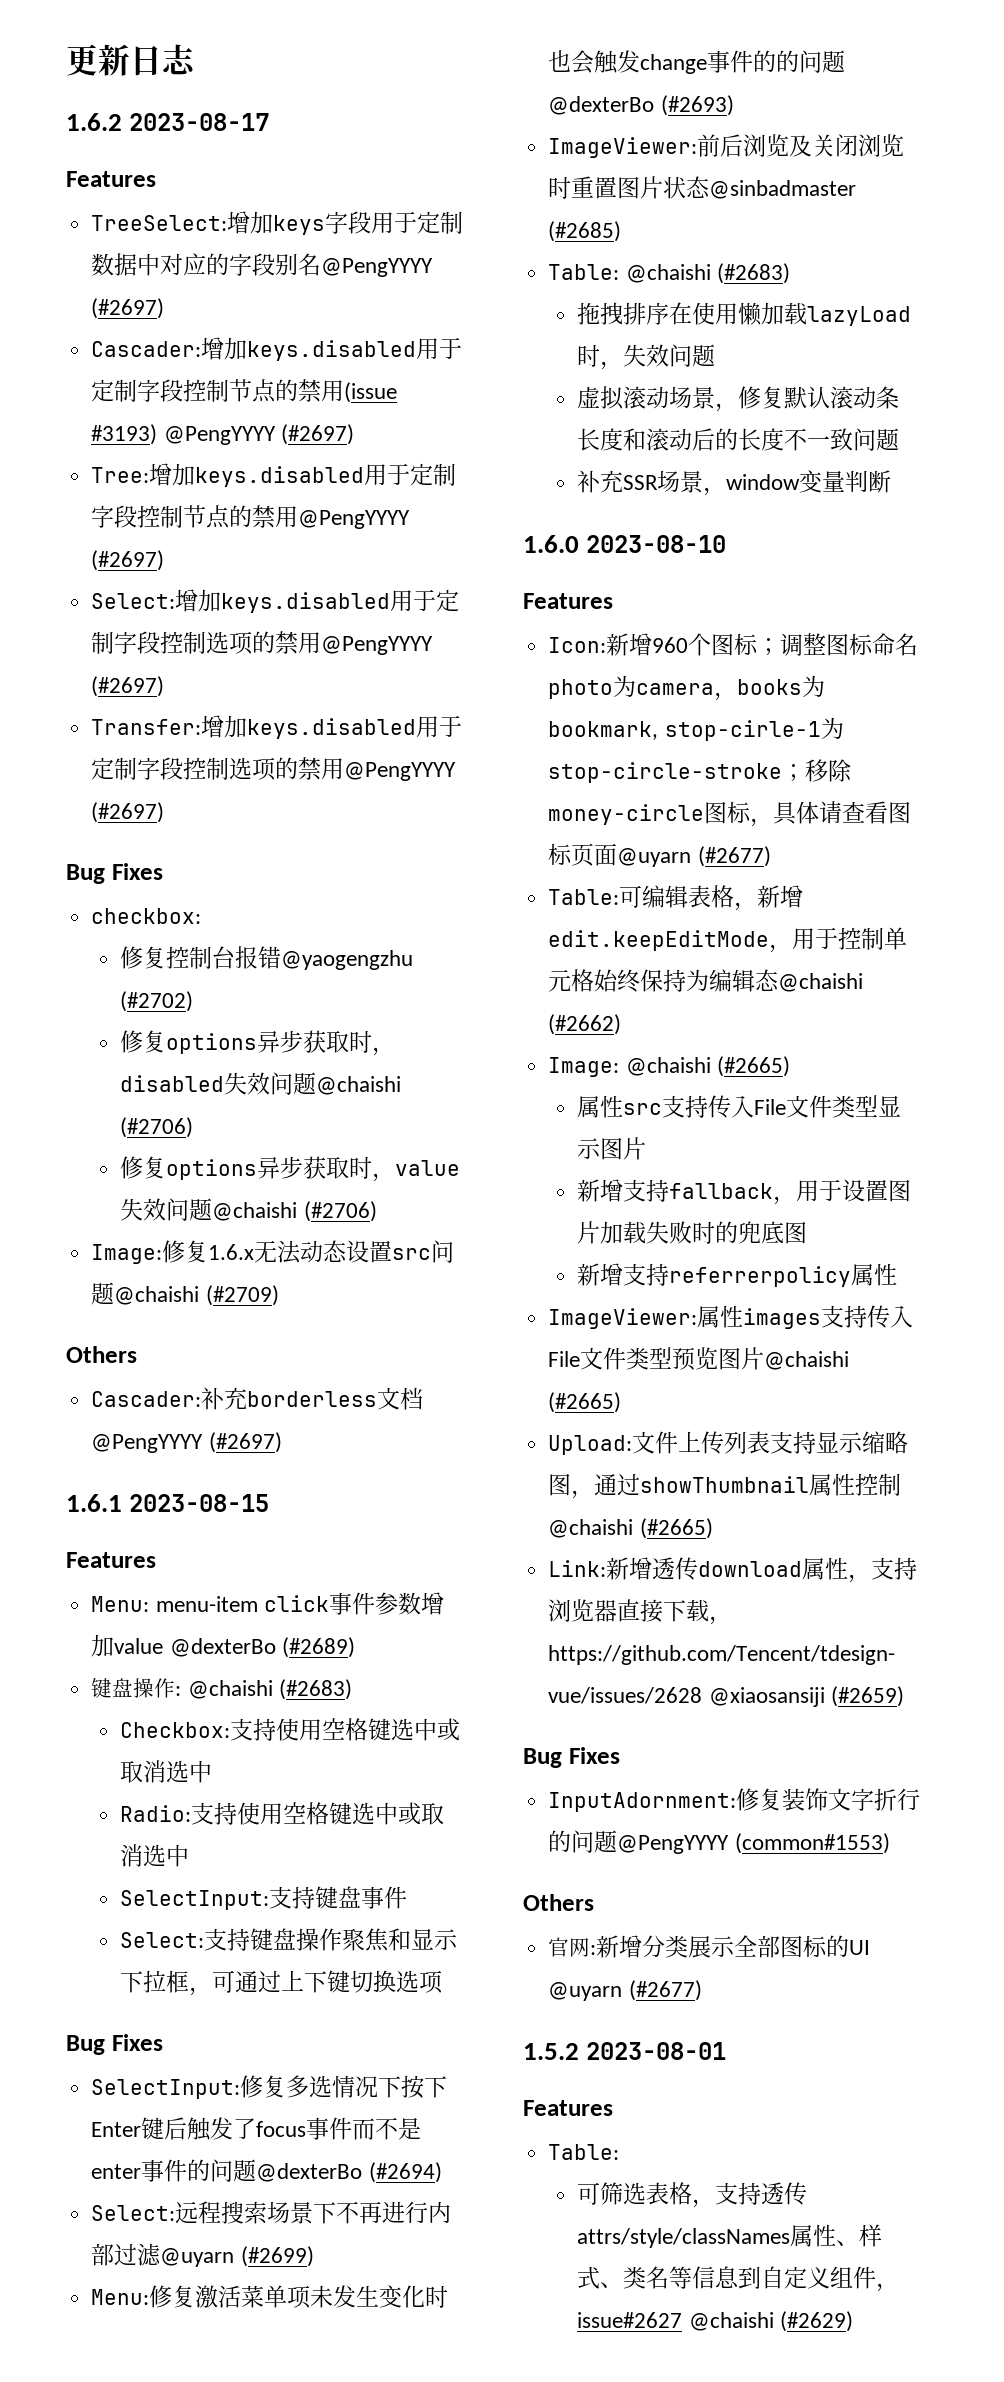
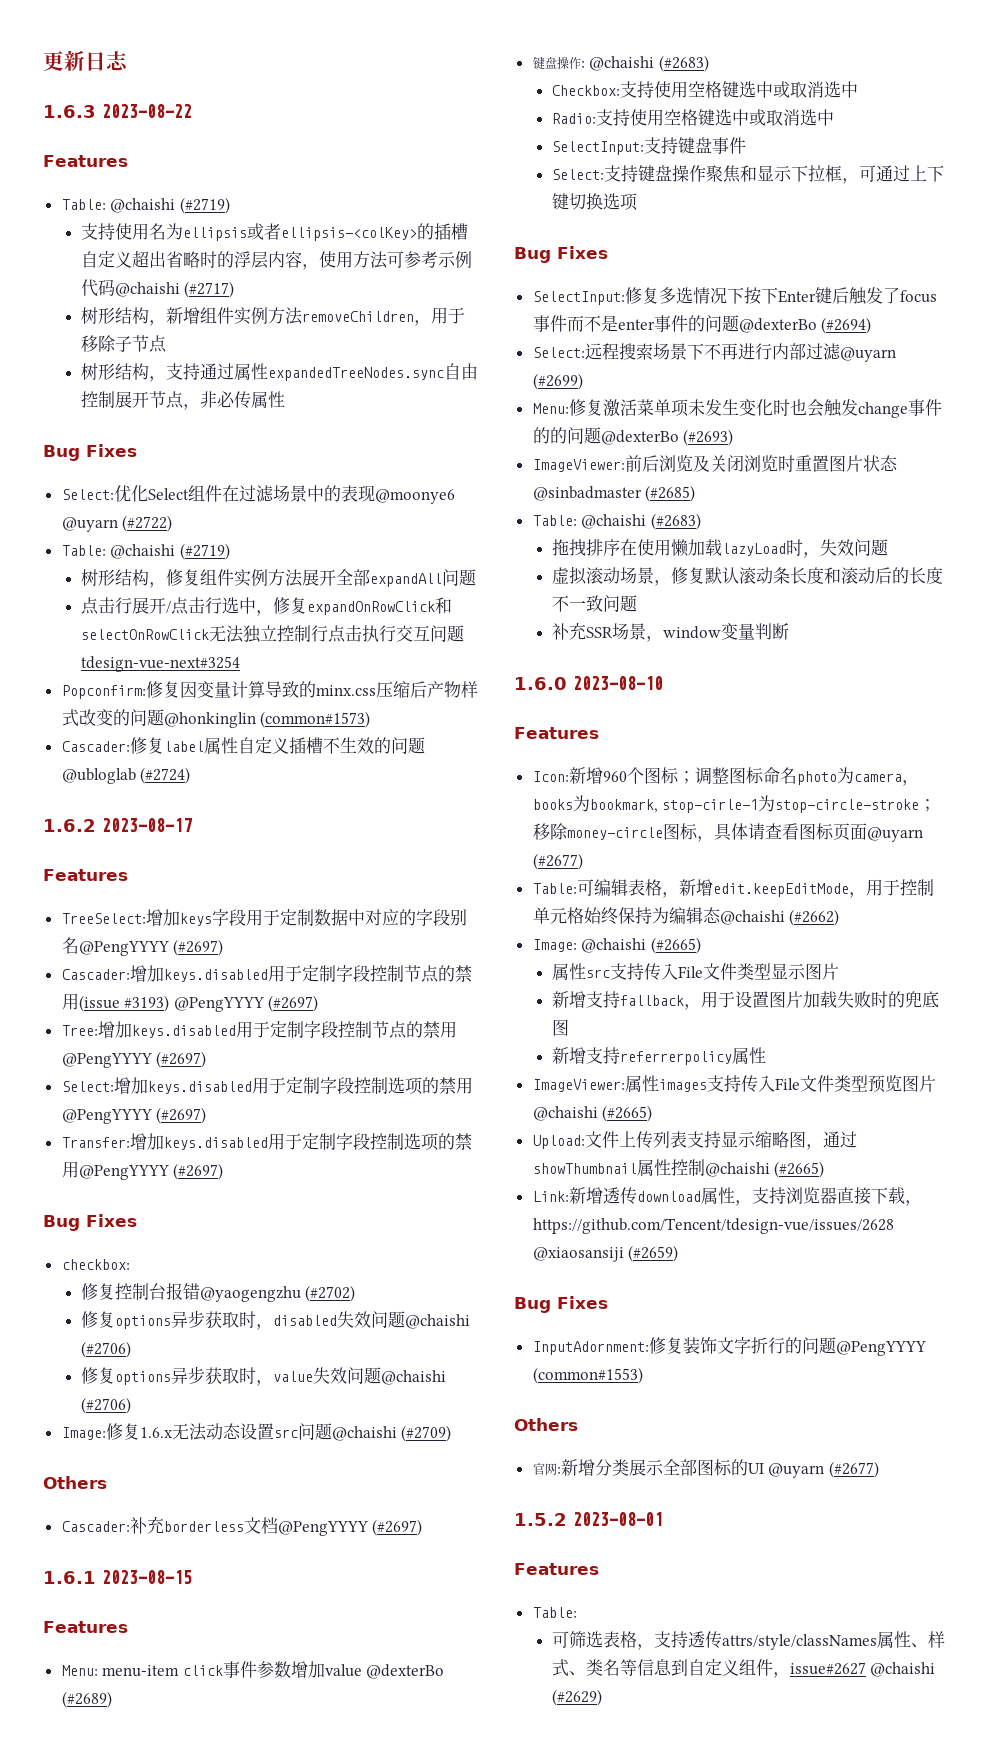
+ 1.6.3 2023-08-22
+ Features
+ Table: @chaishi (#2719)
+ 支持使用名为ellipsis或者ellipsis-<colKey>的插槽自定义超出省略时的浮层内容，使用方法可参考示例代码@chaishi (#2717)
+ 树形结构，新增组件实例方法removeChildren，用于移除子节点
+ 树形结构，支持通过属性expandedTreeNodes.sync自由控制展开节点，非必传属性
+ Bug Fixes
+ Select:优化Select组件在过滤场景中的表现@moonye6 @uyarn (#2722)
+ Table: @chaishi (#2719)
+ 树形结构，修复组件实例方法展开全部expandAll问题
+ 点击行展开/点击行选中，修复expandOnRowClick和selectOnRowClick无法独立控制行点击执行交互问题tdesign-vue-next#3254
+ Popconfirm:修复因变量计算导致的minx.css压缩后产物样式改变的问题@honkinglin (common#1573)
+ Cascader:修复label属性自定义插槽不生效的问题@ubloglab (#2724)

